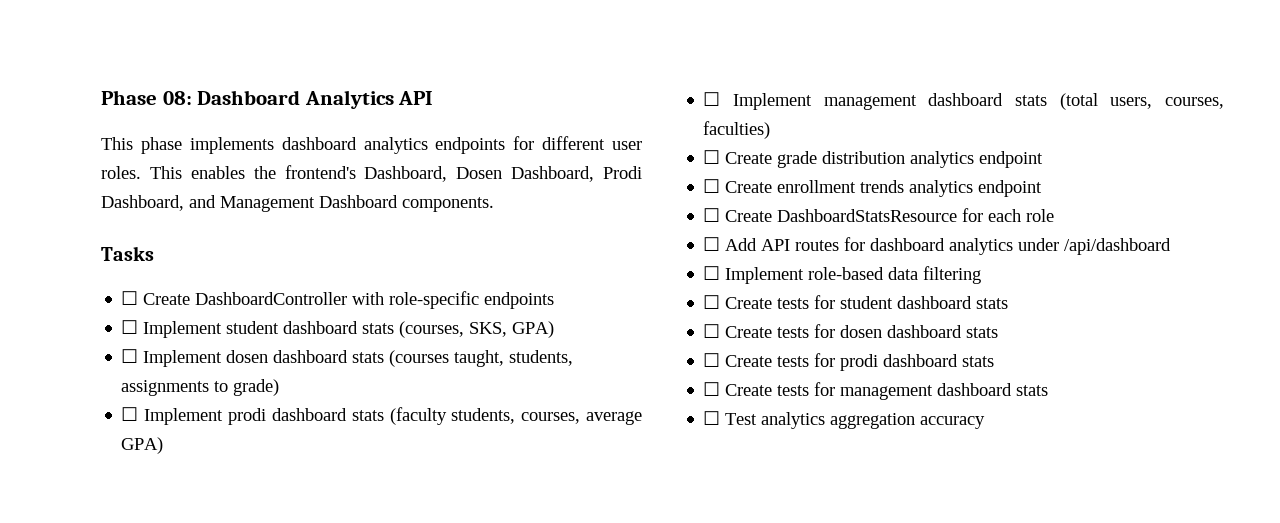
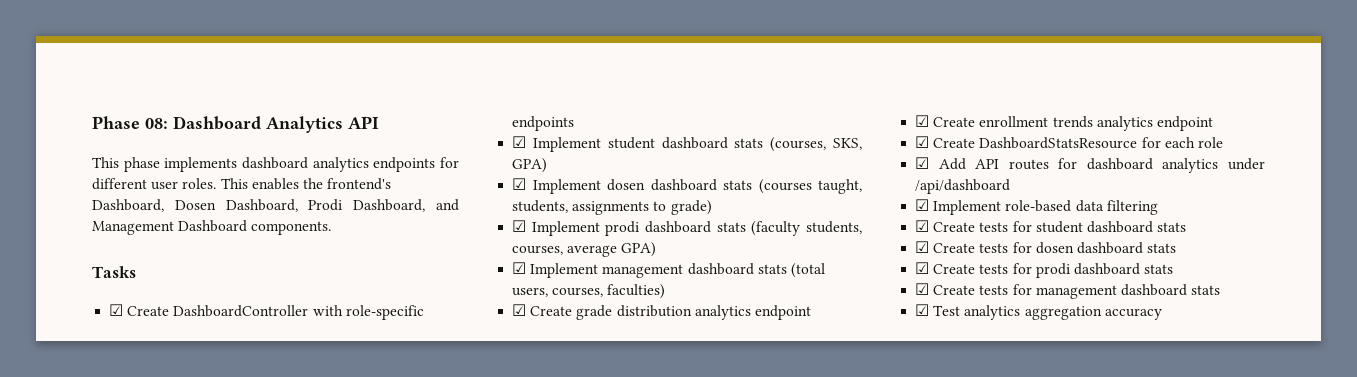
- ☐ Create DashboardController with role-specific endpoints
+ ☑ Create DashboardController with role-specific endpoints
- ☐ Implement student dashboard stats (courses, SKS, GPA)
+ ☑ Implement student dashboard stats (courses, SKS, GPA)
- ☐ Implement dosen dashboard stats (courses taught, students, assignments to grade)
+ ☑ Implement dosen dashboard stats (courses taught, students, assignments to grade)
- ☐ Implement prodi dashboard stats (faculty students, courses, average GPA)
+ ☑ Implement prodi dashboard stats (faculty students, courses, average GPA)
- ☐ Implement management dashboard stats (total users, courses, faculties)
+ ☑ Implement management dashboard stats (total users, courses, faculties)
- ☐ Create grade distribution analytics endpoint
+ ☑ Create grade distribution analytics endpoint
- ☐ Create enrollment trends analytics endpoint
+ ☑ Create enrollment trends analytics endpoint
- ☐ Create DashboardStatsResource for each role
+ ☑ Create DashboardStatsResource for each role
- ☐ Add API routes for dashboard analytics under /api/dashboard
+ ☑ Add API routes for dashboard analytics under /api/dashboard
- ☐ Implement role-based data filtering
+ ☑ Implement role-based data filtering
- ☐ Create tests for student dashboard stats
+ ☑ Create tests for student dashboard stats
- ☐ Create tests for dosen dashboard stats
+ ☑ Create tests for dosen dashboard stats
- ☐ Create tests for prodi dashboard stats
+ ☑ Create tests for prodi dashboard stats
- ☐ Create tests for management dashboard stats
+ ☑ Create tests for management dashboard stats
- ☐ Test analytics aggregation accuracy
+ ☑ Test analytics aggregation accuracy

